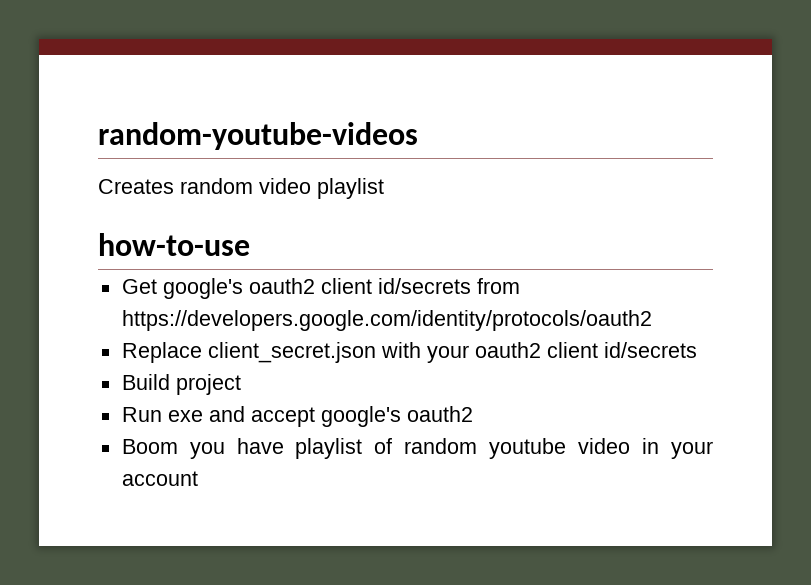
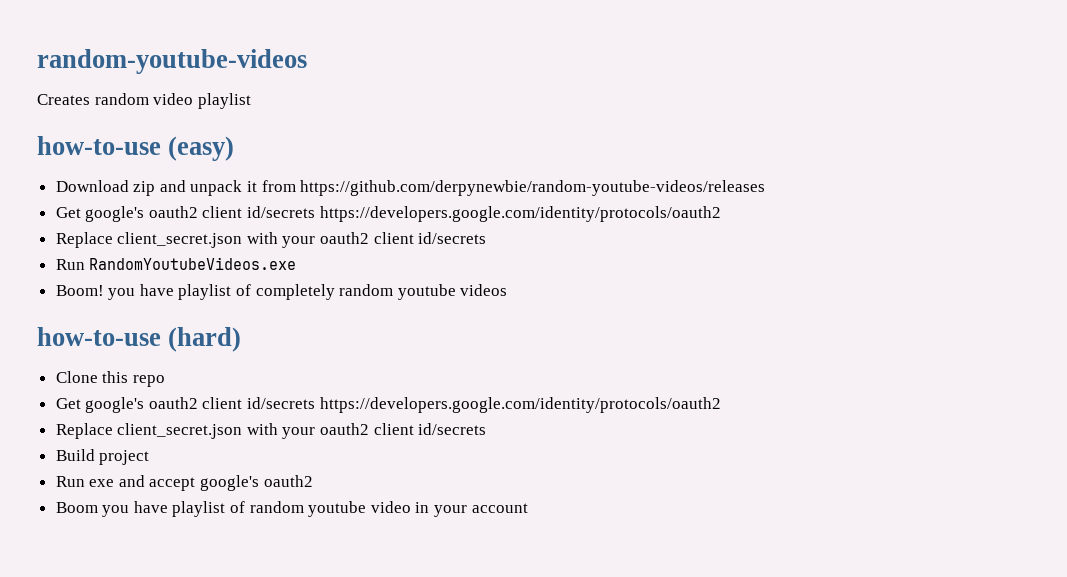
- how-to-use
- Get google's oauth2 client id/secrets from https://developers.google.com/identity/protocols/oauth2
+ how-to-use (easy)
+ Download zip and unpack it from https://github.com/derpynewbie/random-youtube-videos/releases
+ Get google's oauth2 client id/secrets https://developers.google.com/identity/protocols/oauth2
+ Replace client_secret.json with your oauth2 client id/secrets
+ Run RandomYoutubeVideos.exe
+ Boom! you have playlist of completely random youtube videos
+ how-to-use (hard)
+ Clone this repo
+ Get google's oauth2 client id/secrets https://developers.google.com/identity/protocols/oauth2

